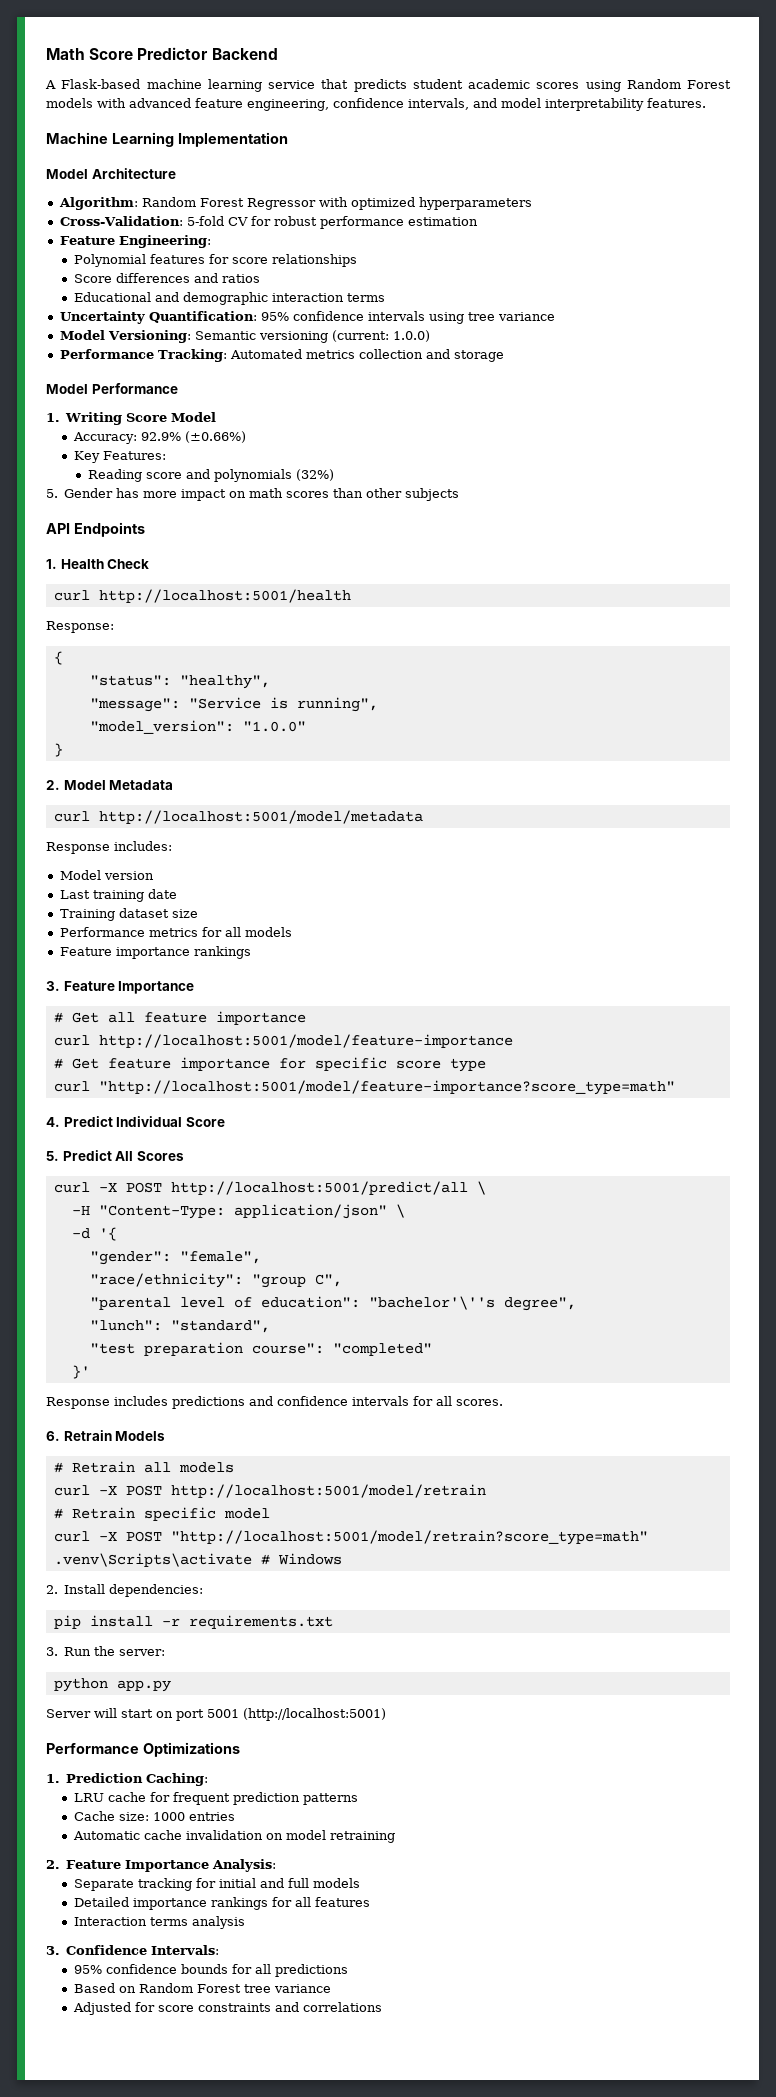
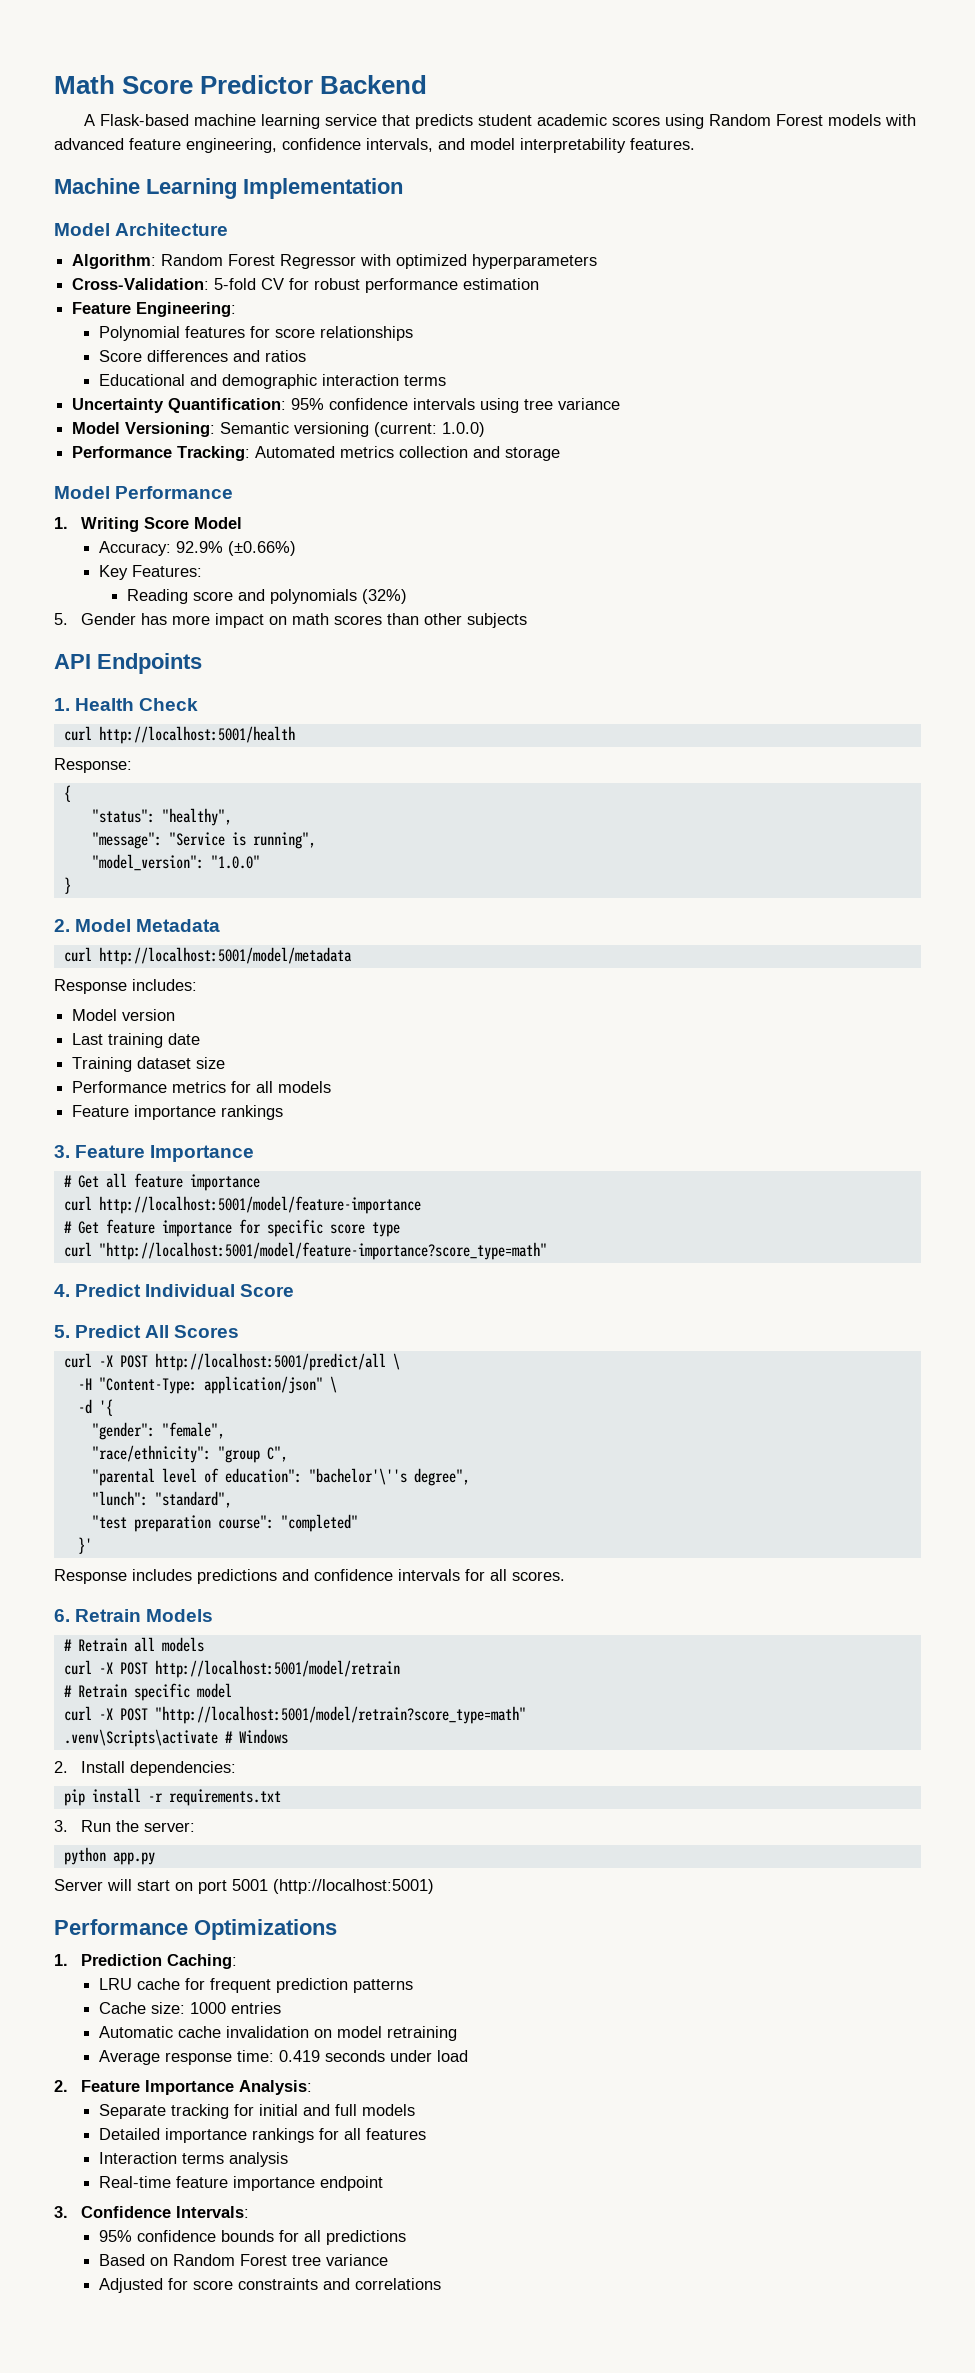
+ Average response time: 0.419 seconds under load
+ Real-time feature importance endpoint

